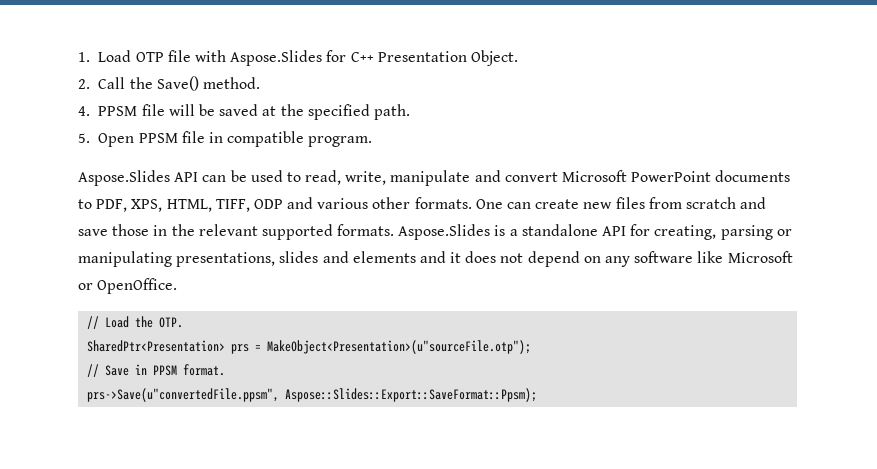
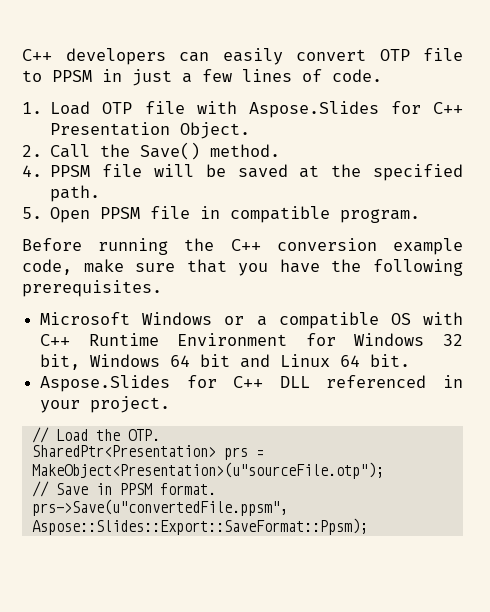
+ C++ developers can easily convert OTP file to PPSM in just a few lines of code.
- Aspose.Slides API can be used to read, write, manipulate and convert Microsoft PowerPoint documents to PDF, XPS, HTML, TIFF, ODP and various other formats. One can create new files from scratch and save those in the relevant supported formats. Aspose.Slides is a standalone API for creating, parsing or manipulating presentations, slides and elements and it does not depend on any software like Microsoft or OpenOffice.
+ Before running the C++ conversion example code, make sure that you have the following prerequisites.
+ Microsoft Windows or a compatible OS with C++ Runtime Environment for Windows 32 bit, Windows 64 bit and Linux 64 bit.
+ Aspose.Slides for C++ DLL referenced in your project.

